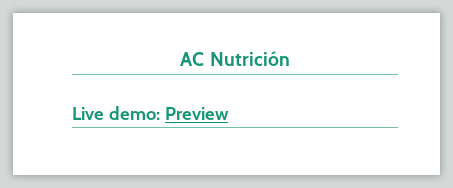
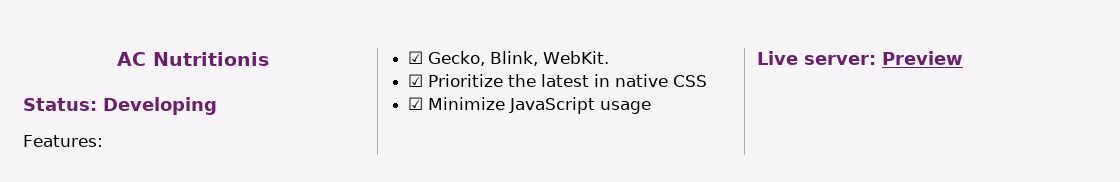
- AC Nutrición
+ AC Nutritionis
+ Status: Developing
+ Features:
+ ☑ Gecko, Blink, WebKit.
+ ☑ Prioritize the latest in native CSS
+ ☑ Minimize JavaScript usage
- Live demo: Preview
+ Live server: Preview

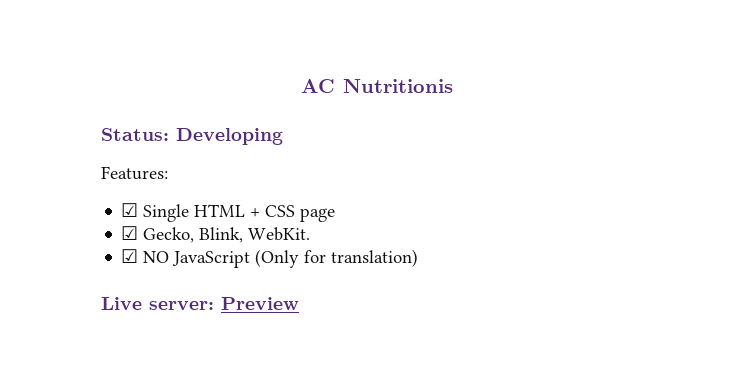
+ ☑ Single HTML + CSS page
- ☑ Prioritize the latest in native CSS
- ☑ Minimize JavaScript usage
+ ☑ NO JavaScript (Only for translation)

